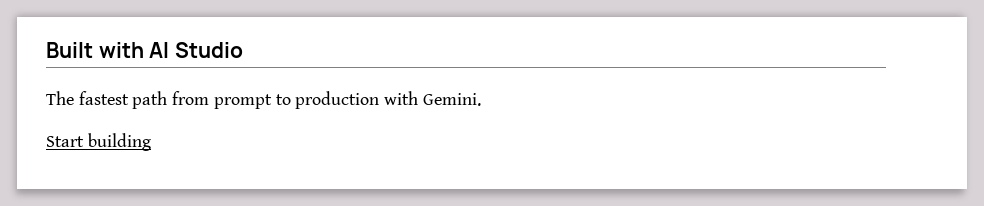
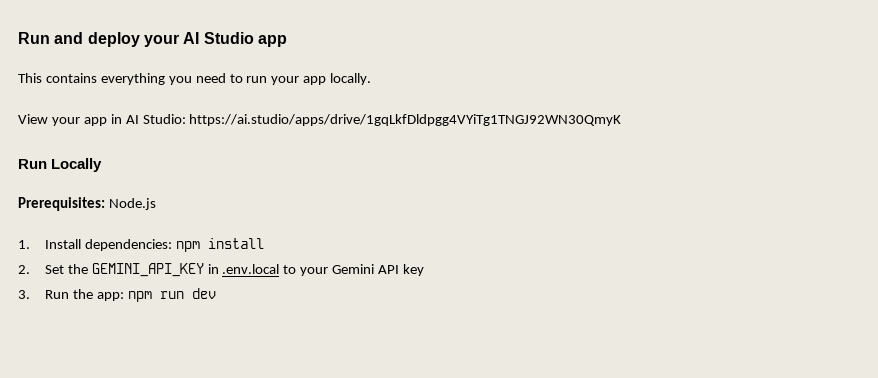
- Built with AI Studio
- The fastest path from prompt to production with Gemini.
- Start building
+ Run and deploy your AI Studio app
+ This contains everything you need to run your app locally.
+ View your app in AI Studio: https://ai.studio/apps/drive/1gqLkfDldpgg4VYiTg1TNGJ92WN30QmyK
+ Run Locally
+ Prerequisites: Node.js
+ 1. Install dependencies: npm install
+ 2. Set the GEMINI_API_KEY in .env.local to your Gemini API key
+ 3. Run the app: npm run dev

